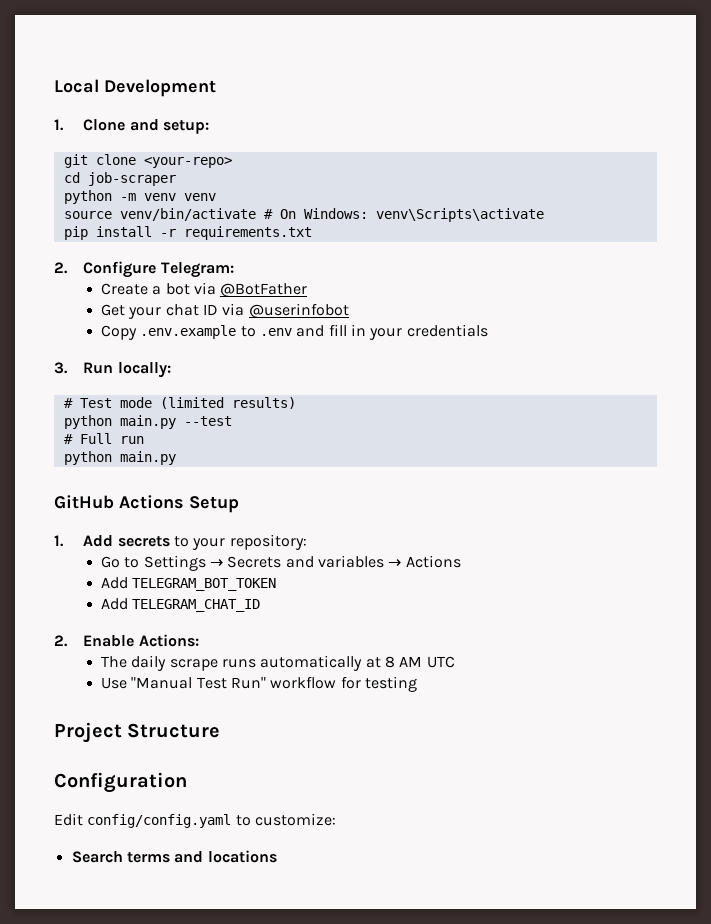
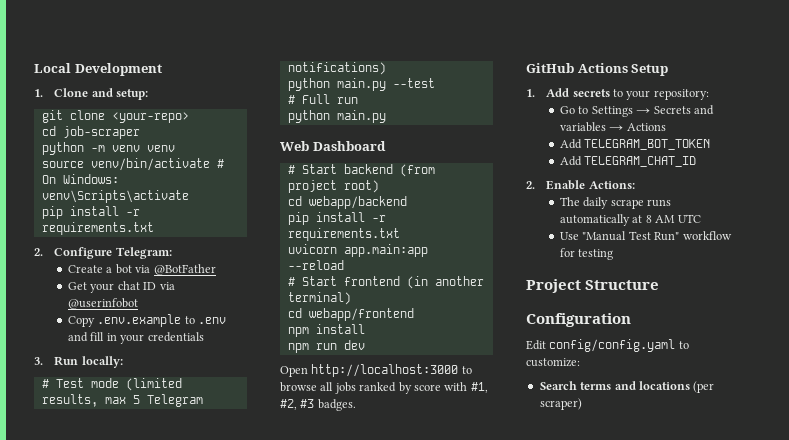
- # Test mode (limited results)
+ # Test mode (limited results, max 5 Telegram notifications)
+ Web Dashboard
+ # Start backend (from project root)
+ cd webapp/backend
+ pip install -r requirements.txt
+ uvicorn app.main:app --reload
+ # Start frontend (in another terminal)
+ cd webapp/frontend
+ npm install
+ npm run dev
+ Open http://localhost:3000 to browse all jobs ranked by score with #1, #2, #3 badges.
- Search terms and locations
+ Search terms and locations (per scraper)

